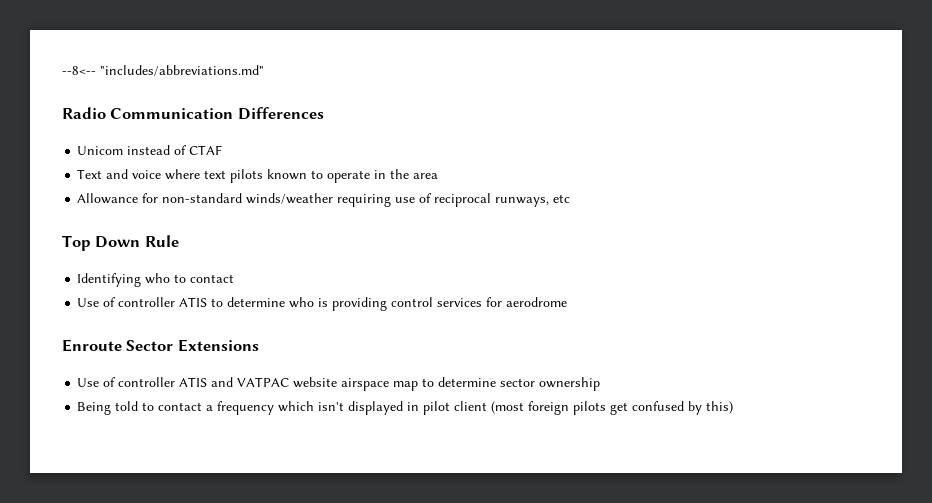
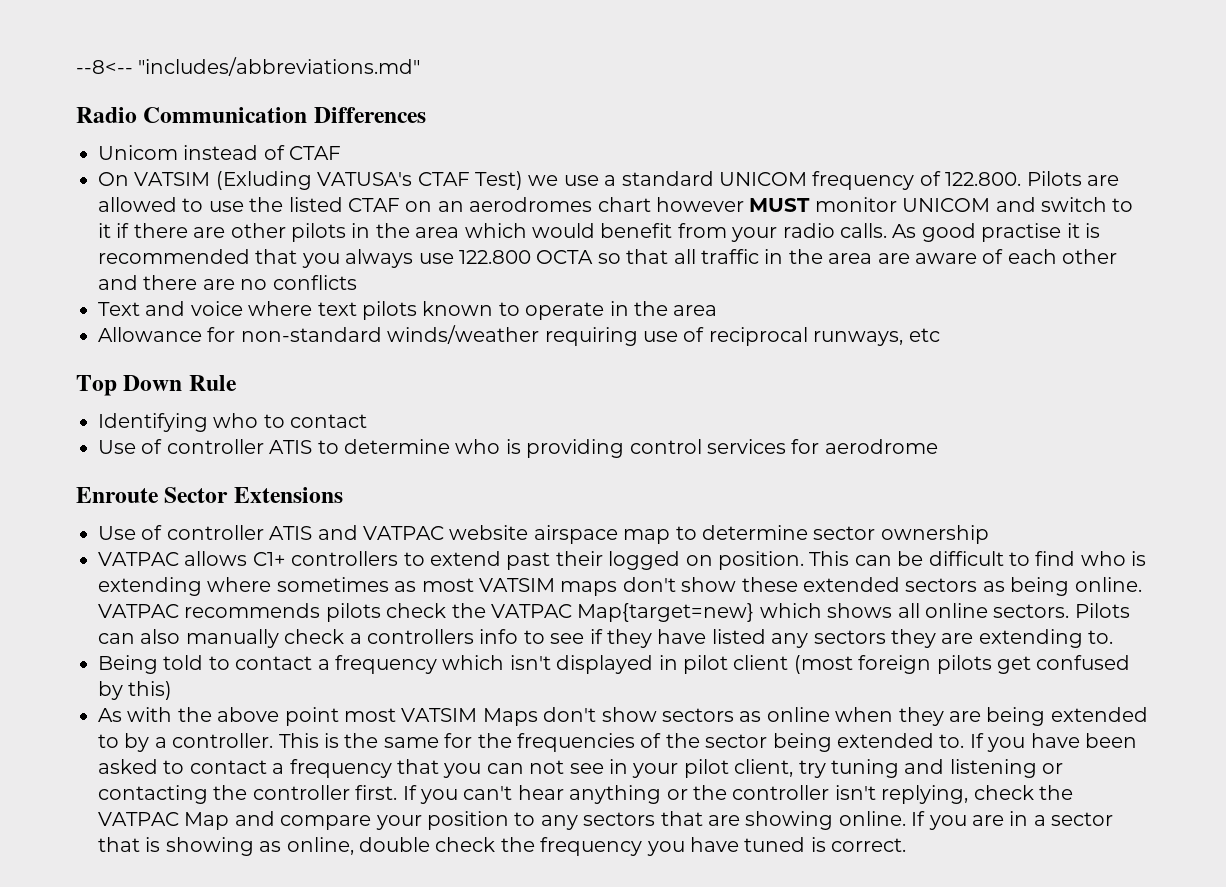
+ On VATSIM (Exluding VATUSA's CTAF Test) we use a standard UNICOM frequency of 122.800. Pilots are allowed to use the listed CTAF on an aerodromes chart however MUST monitor UNICOM and switch to it if there are other pilots in the area which would benefit from your radio calls. As good practise it is recommended that you always use 122.800 OCTA so that all traffic in the area are aware of each other and there are no conflicts
+ VATPAC allows C1+ controllers to extend past their logged on position. This can be difficult to find who is extending where sometimes as most VATSIM maps don't show these extended sectors as being online. VATPAC recommends pilots check the VATPAC Map{target=new} which shows all online sectors. Pilots can also manually check a controllers info to see if they have listed any sectors they are extending to.
+ As with the above point most VATSIM Maps don't show sectors as online when they are being extended to by a controller. This is the same for the frequencies of the sector being extended to. If you have been asked to contact a frequency that you can not see in your pilot client, try tuning and listening or contacting the controller first. If you can't hear anything or the controller isn't replying, check the VATPAC Map and compare your position to any sectors that are showing online. If you are in a sector that is showing as online, double check the frequency you have tuned is correct.

